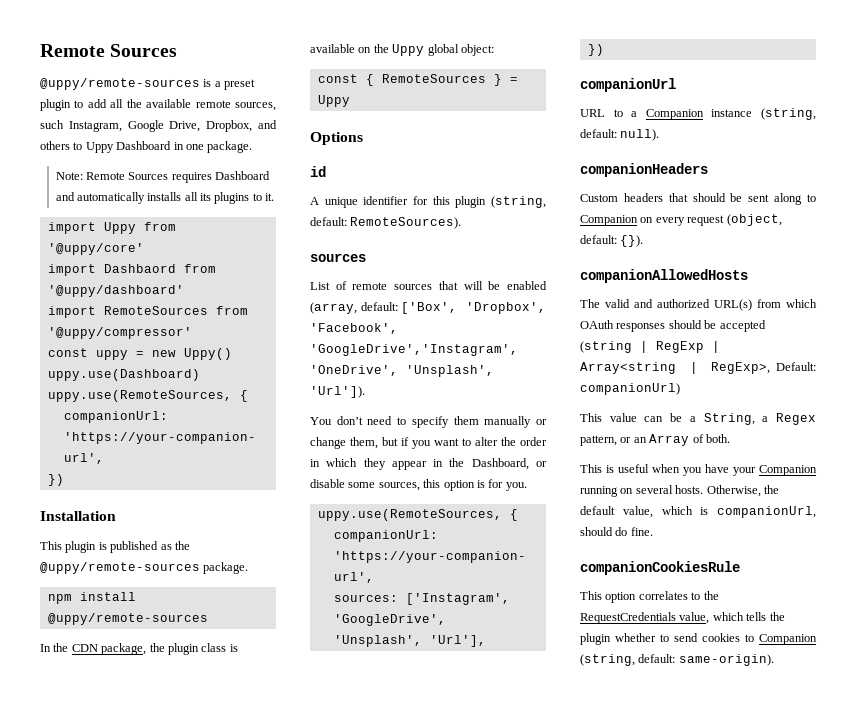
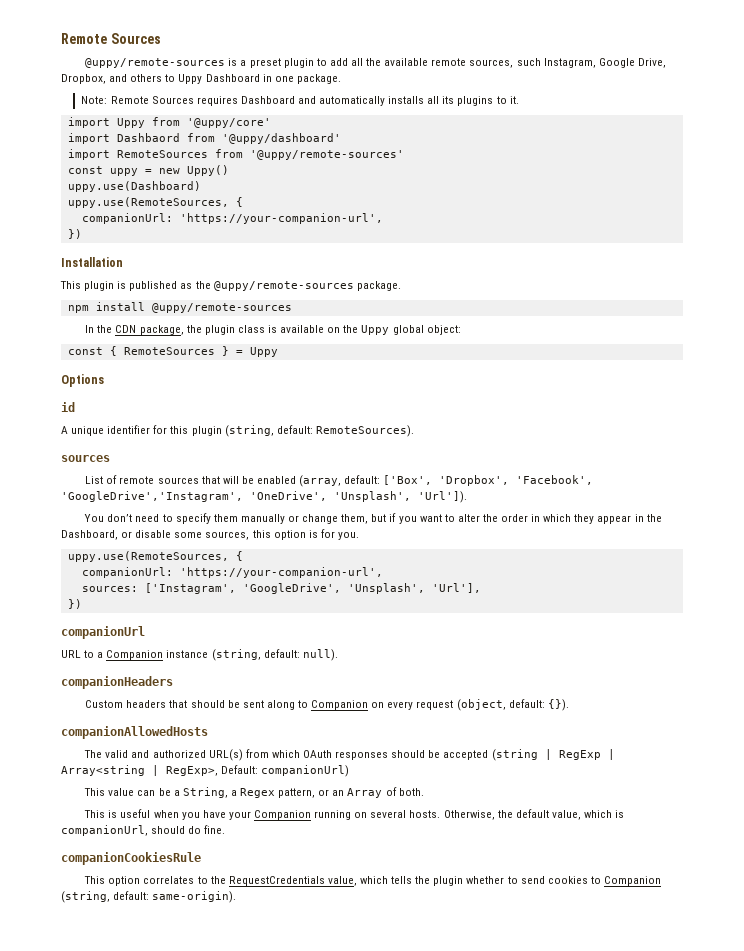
- import RemoteSources from '@uppy/compressor'
+ import RemoteSources from '@uppy/remote-sources'

